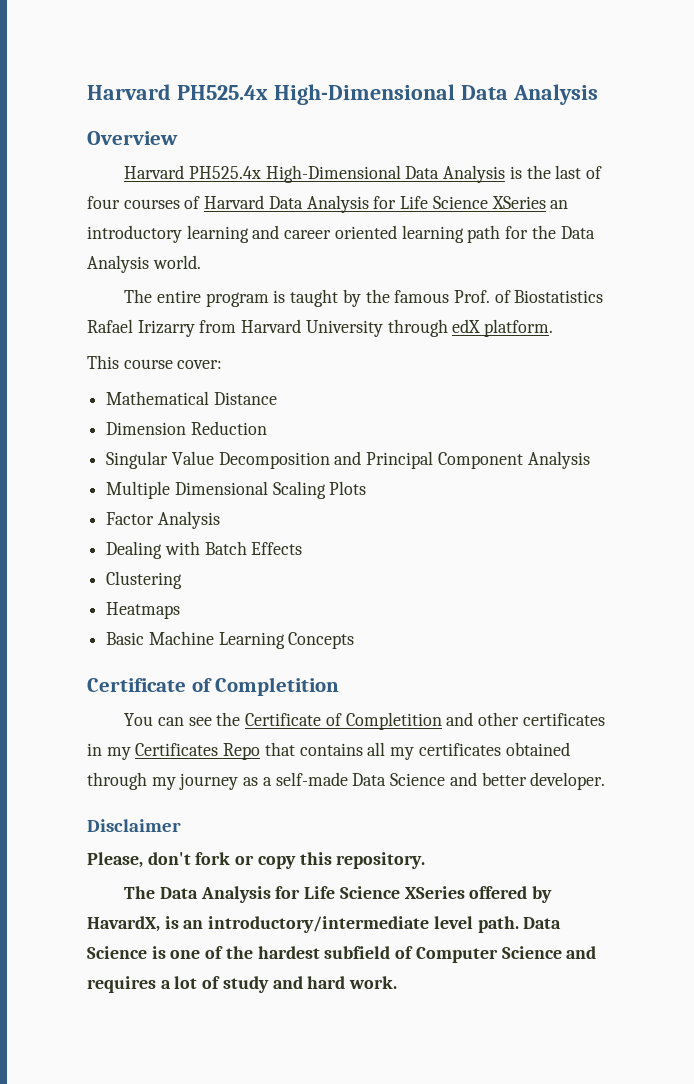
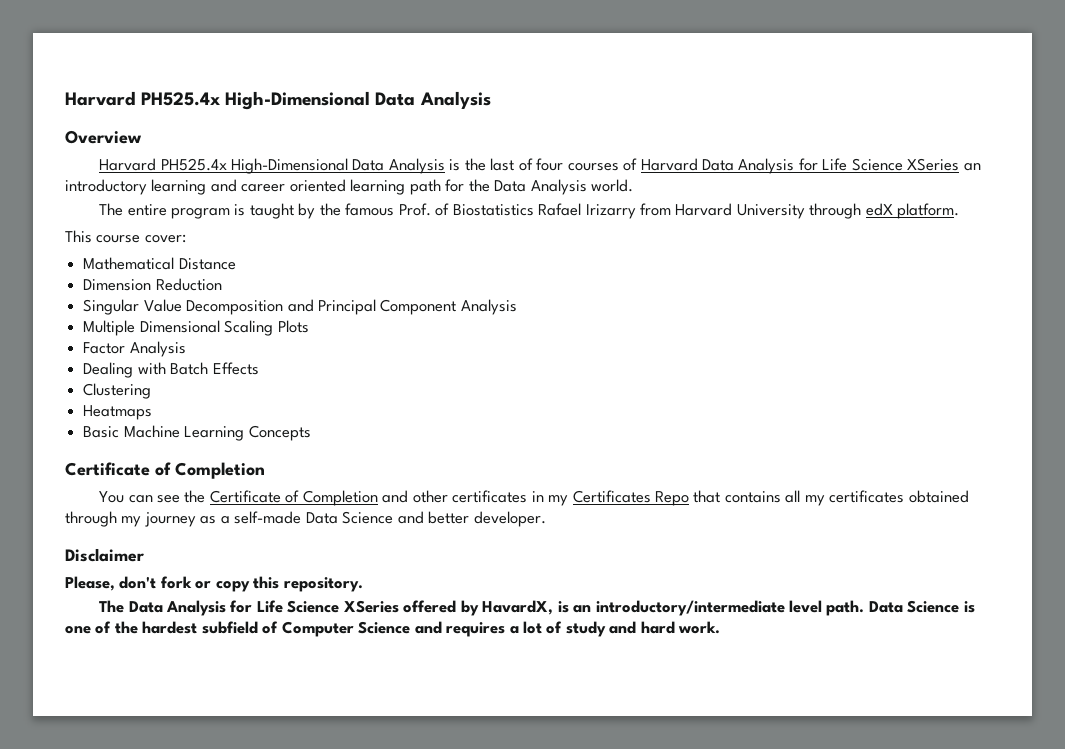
  Basic Machine Learning Concepts
- Certificate of Completition
+ Certificate of Completion
- You can see the Certificate of Completition and other certificates in my Certificates Repo that contains all my certificates obtained through my journey as a self-made Data Science and better developer.
+ You can see the Certificate of Completion and other certificates in my Certificates Repo that contains all my certificates obtained through my journey as a self-made Data Science and better developer.

